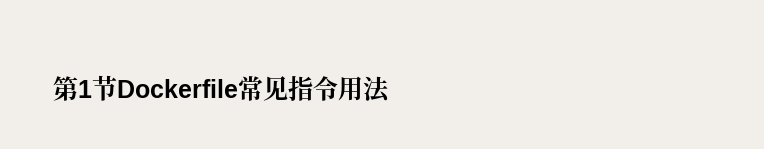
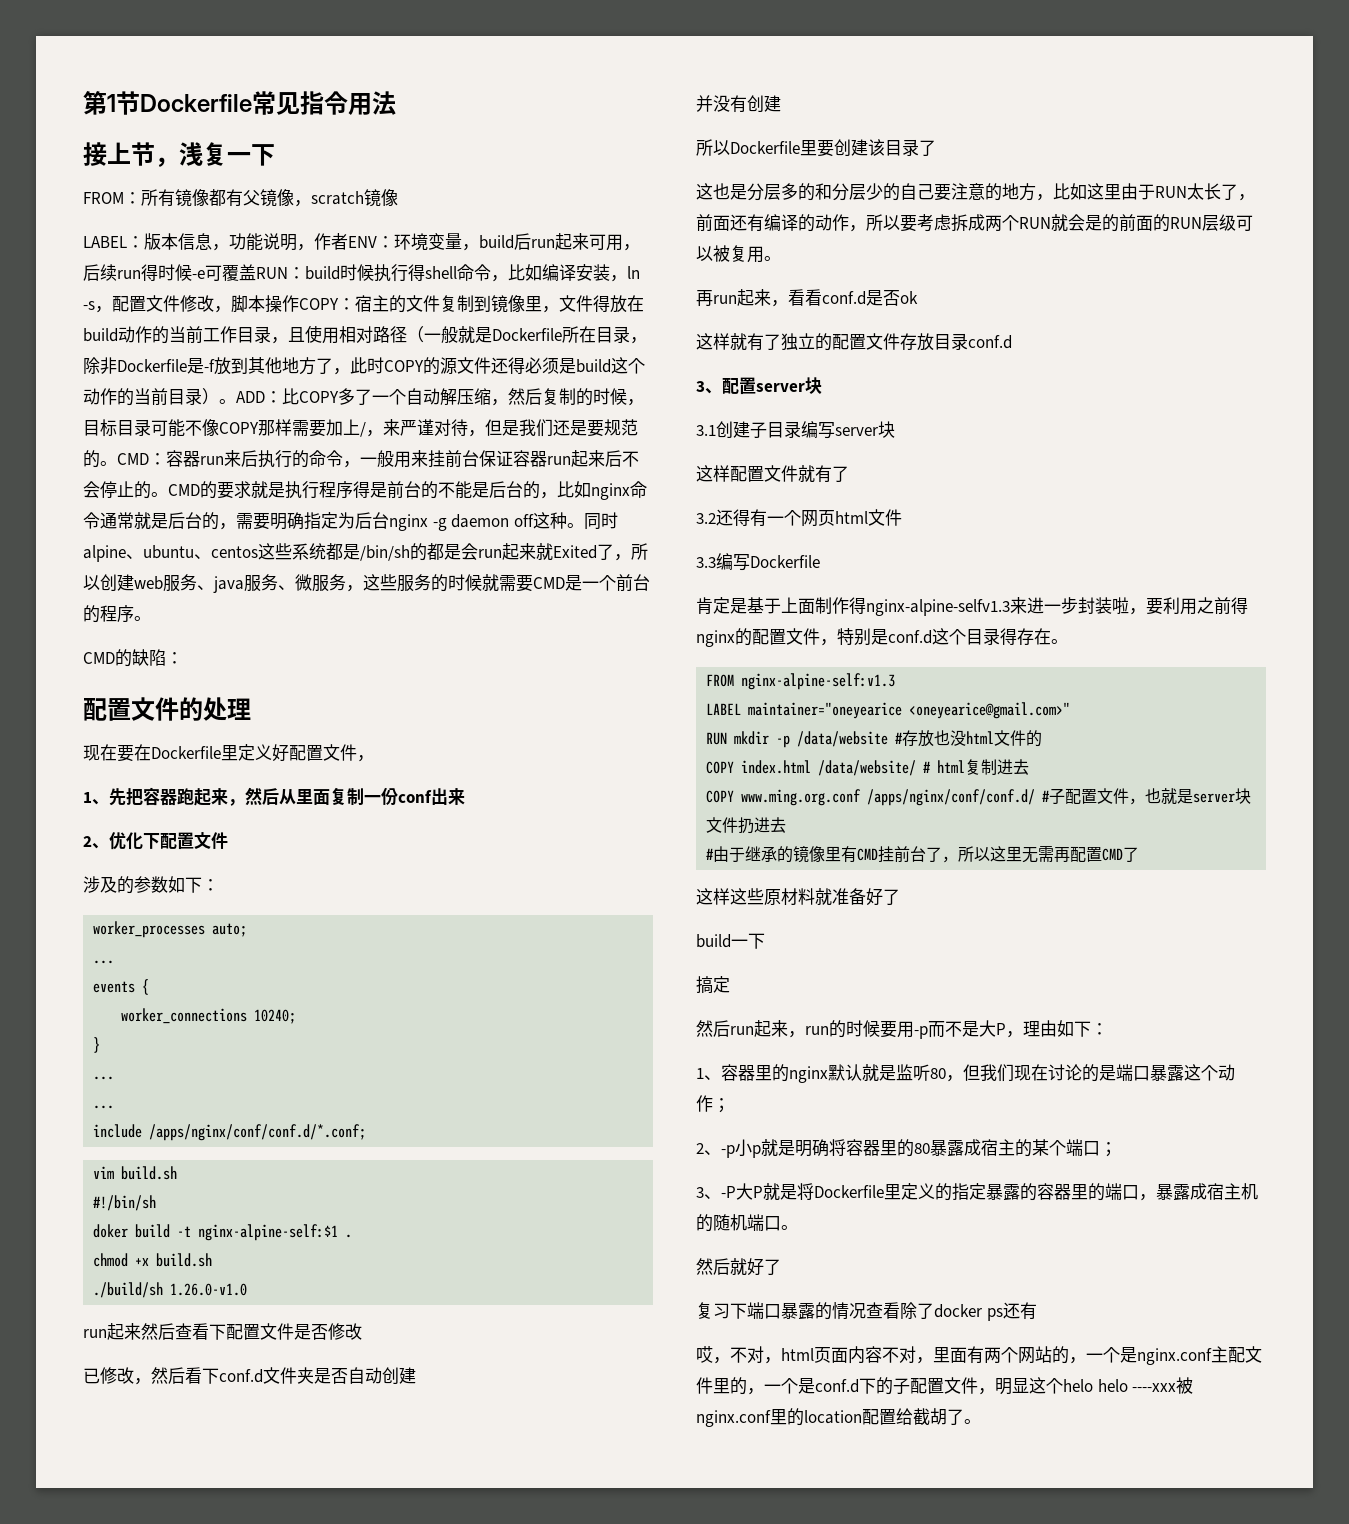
+ 接上节，浅复一下
+ FROM：所有镜像都有父镜像，scratch镜像
+ LABEL：版本信息，功能说明，作者ENV：环境变量，build后run起来可用，后续run得时候-e可覆盖RUN：build时候执行得shell命令，比如编译安装，ln -s，配置文件修改，脚本操作COPY：宿主的文件复制到镜像里，文件得放在build动作的当前工作目录，且使用相对路径（一般就是Dockerfile所在目录，除非Dockerfile是-f放到其他地方了，此时COPY的源文件还得必须是build这个动作的当前目录）。ADD：比COPY多了一个自动解压缩，然后复制的时候，目标目录可能不像COPY那样需要加上/，来严谨对待，但是我们还是要规范的。CMD：容器run来后执行的命令，一般用来挂前台保证容器run起来后不会停止的。CMD的要求就是执行程序得是前台的不能是后台的，比如nginx命令通常就是后台的，需要明确指定为后台nginx -g daemon off这种。同时alpine、ubuntu、centos这些系统都是/bin/sh的都是会run起来就Exited了，所以创建web服务、java服务、微服务，这些服务的时候就需要CMD是一个前台的程序。
+ CMD的缺陷：
+ 配置文件的处理
+ 现在要在Dockerfile里定义好配置文件，
+ 1、先把容器跑起来，然后从里面复制一份conf出来
+ 2、优化下配置文件
+ 涉及的参数如下：
+ worker_processes auto;
+ ...
+ events {
+ worker_connections 10240;
+ }
+ ...
+ ...
+ include /apps/nginx/conf/conf.d/*.conf;
+ vim build.sh
+ #!/bin/sh
+ doker build -t nginx-alpine-self:$1 .
+ chmod +x build.sh
+ ./build/sh 1.26.0-v1.0
+ run起来然后查看下配置文件是否修改
+ 已修改，然后看下conf.d文件夹是否自动创建
+ 并没有创建
+ 所以Dockerfile里要创建该目录了
+ 这也是分层多的和分层少的自己要注意的地方，比如这里由于RUN太长了，前面还有编译的动作，所以要考虑拆成两个RUN就会是的前面的RUN层级可以被复用。
+ 再run起来，看看conf.d是否ok
+ 这样就有了独立的配置文件存放目录conf.d
+ 3、配置server块
+ 3.1创建子目录编写server块
+ 这样配置文件就有了
+ 3.2还得有一个网页html文件
+ 3.3编写Dockerfile
+ 肯定是基于上面制作得nginx-alpine-selfv1.3来进一步封装啦，要利用之前得nginx的配置文件，特别是conf.d这个目录得存在。
+ FROM nginx-alpine-self:v1.3
+ LABEL maintainer="oneyearice <oneyearice@gmail.com>"
+ RUN mkdir -p /data/website #存放也没html文件的
+ COPY index.html /data/website/ # html复制进去
+ COPY www.ming.org.conf /apps/nginx/conf/conf.d/ #子配置文件，也就是server块文件扔进去
+ #由于继承的镜像里有CMD挂前台了，所以这里无需再配置CMD了
+ 这样这些原材料就准备好了
+ build一下
+ 搞定
+ 然后run起来，run的时候要用-p而不是大P，理由如下：
+ 1、容器里的nginx默认就是监听80，但我们现在讨论的是端口暴露这个动作；
+ 2、-p小p就是明确将容器里的80暴露成宿主的某个端口；
+ 3、-P大P就是将Dockerfile里定义的指定暴露的容器里的端口，暴露成宿主机的随机端口。
+ 然后就好了
+ 复习下端口暴露的情况查看除了docker ps还有
+ 哎，不对，html页面内容不对，里面有两个网站的，一个是nginx.conf主配文件里的，一个是conf.d下的子配置文件，明显这个helo helo ----xxx被nginx.conf里的location配置给截胡了。

